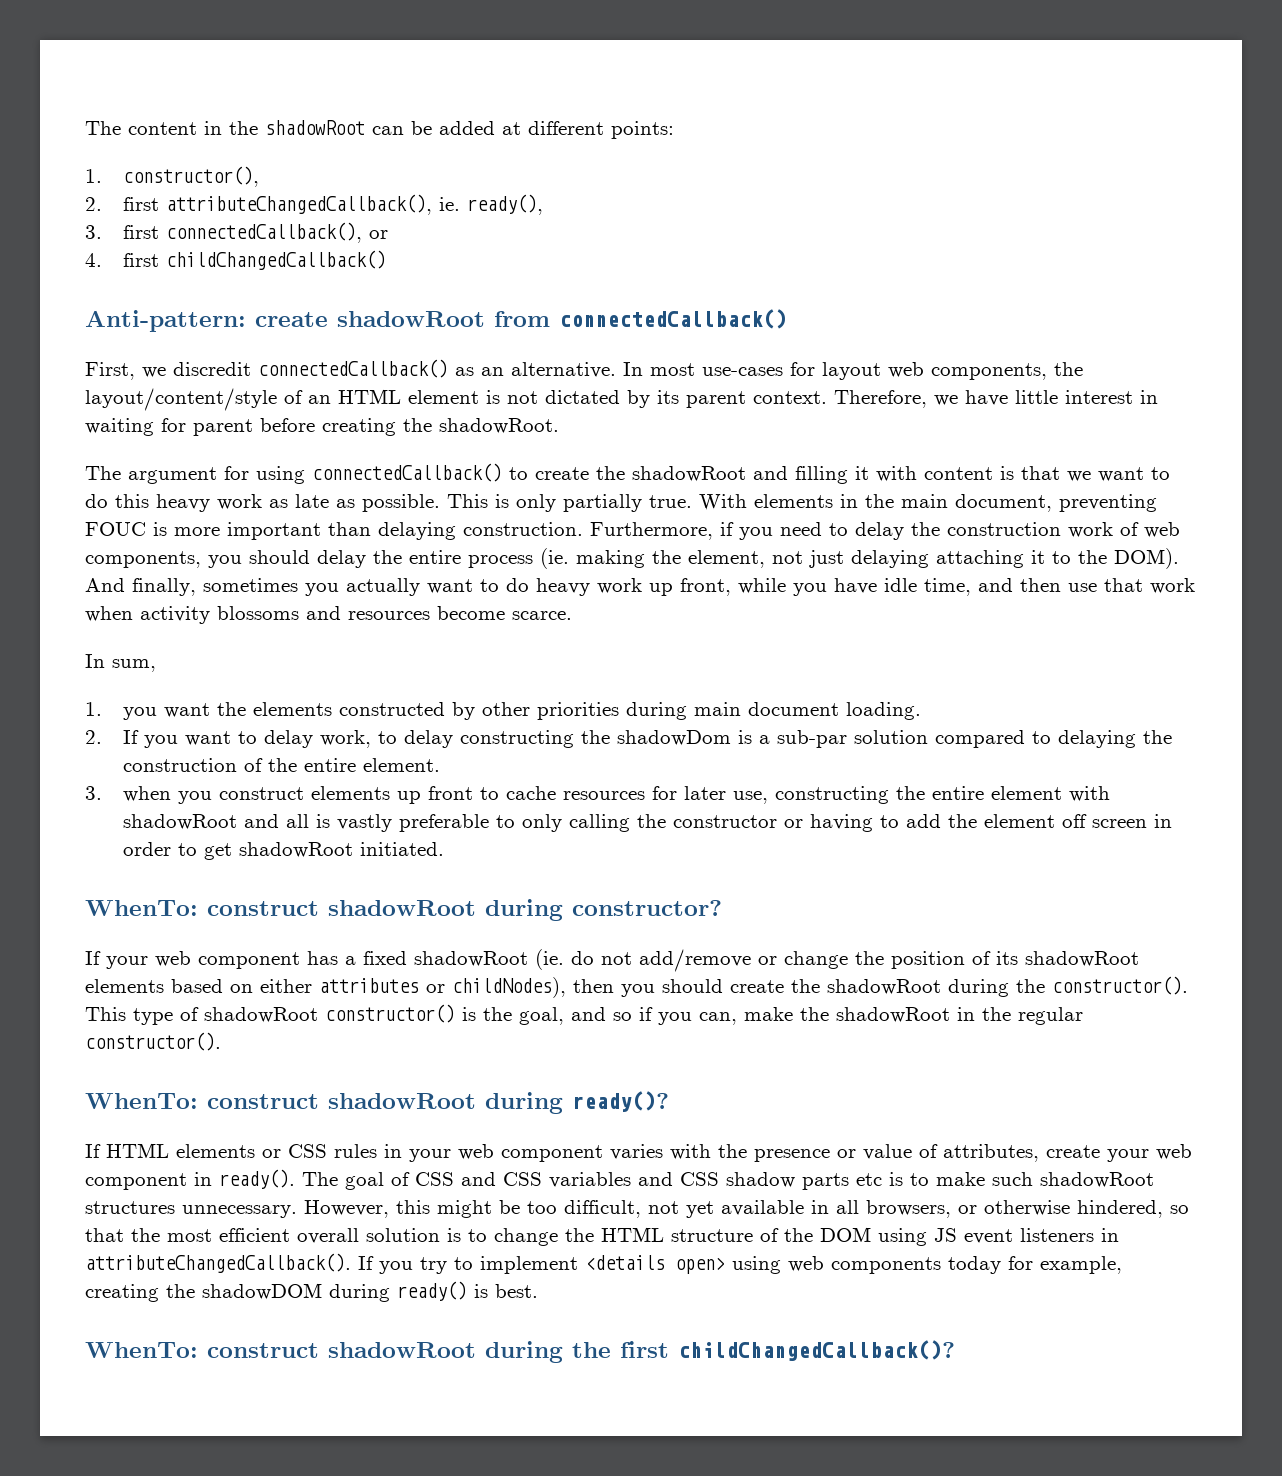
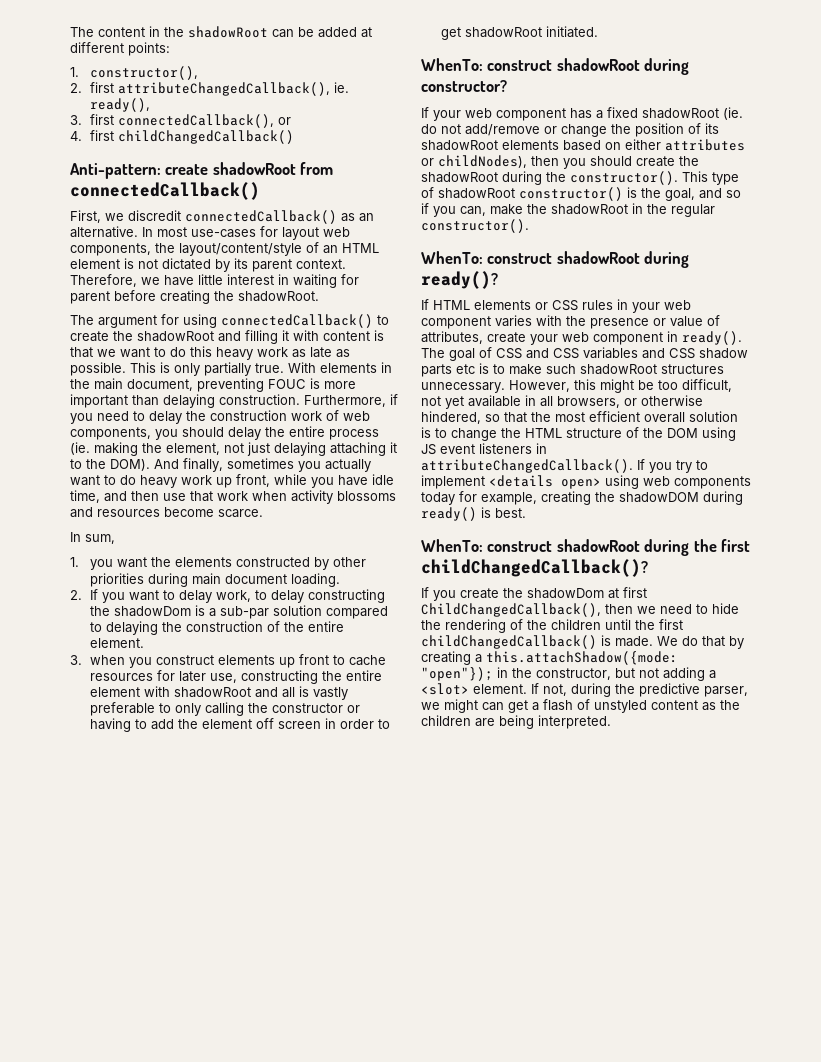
+ If you create the shadowDom at first ChildChangedCallback(), then we need to hide the rendering of the children until the first childChangedCallback() is made. We do that by creating a this.attachShadow({mode: "open"}); in the constructor, but not adding a <slot> element. If not, during the predictive parser, we might can get a flash of unstyled content as the children are being interpreted.

